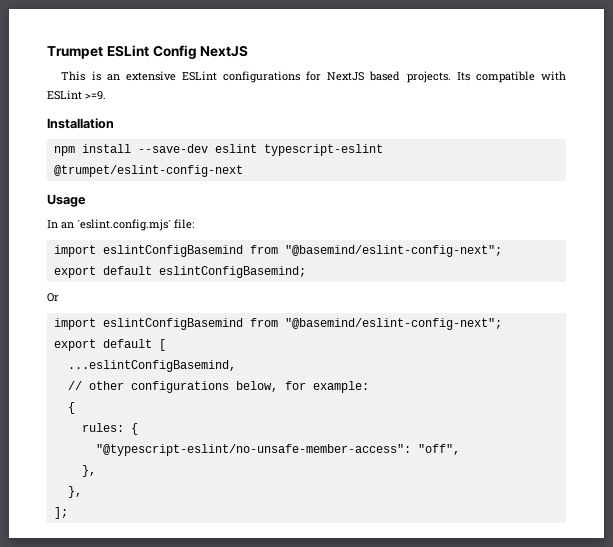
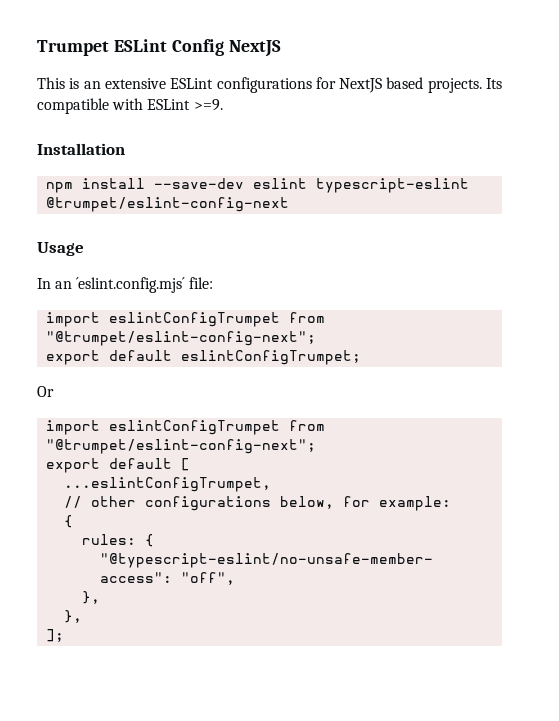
  In an ´eslint.config.mjs´ file:
- import eslintConfigBasemind from "@basemind/eslint-config-next";
- export default eslintConfigBasemind;
+ import eslintConfigTrumpet from "@trumpet/eslint-config-next";
+ export default eslintConfigTrumpet;
  Or
- import eslintConfigBasemind from "@basemind/eslint-config-next";
+ import eslintConfigTrumpet from "@trumpet/eslint-config-next";
- ...eslintConfigBasemind,
+ ...eslintConfigTrumpet,

